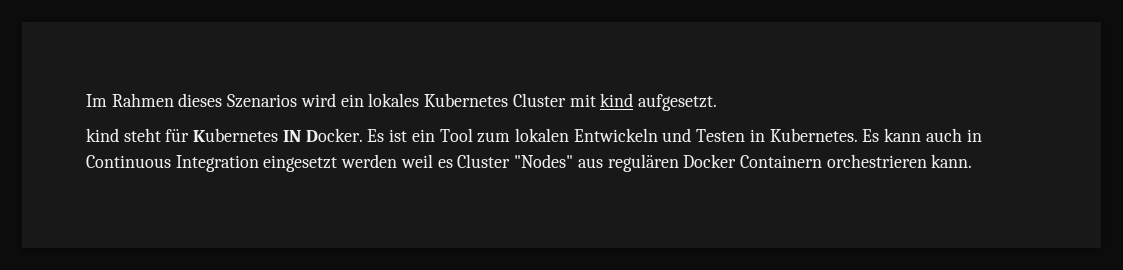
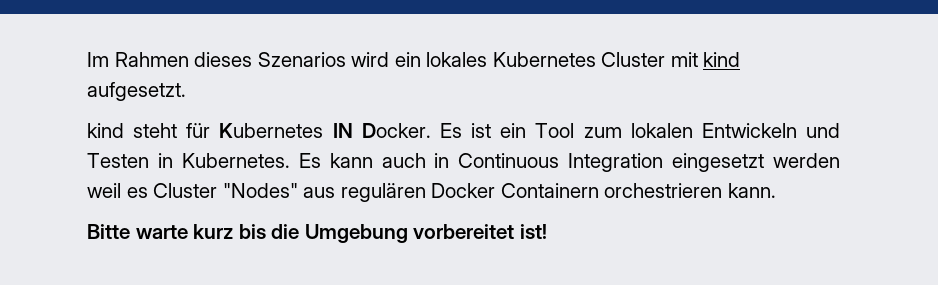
+ Bitte warte kurz bis die Umgebung vorbereitet ist!

